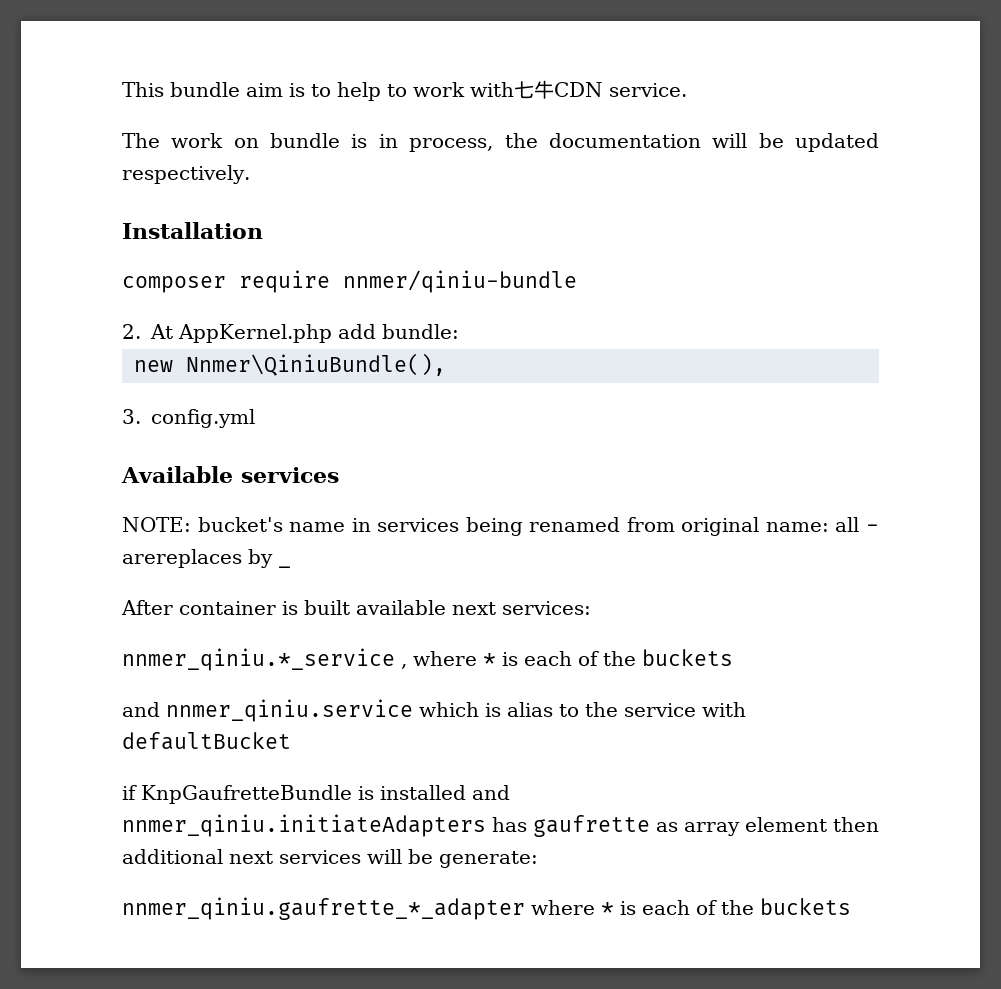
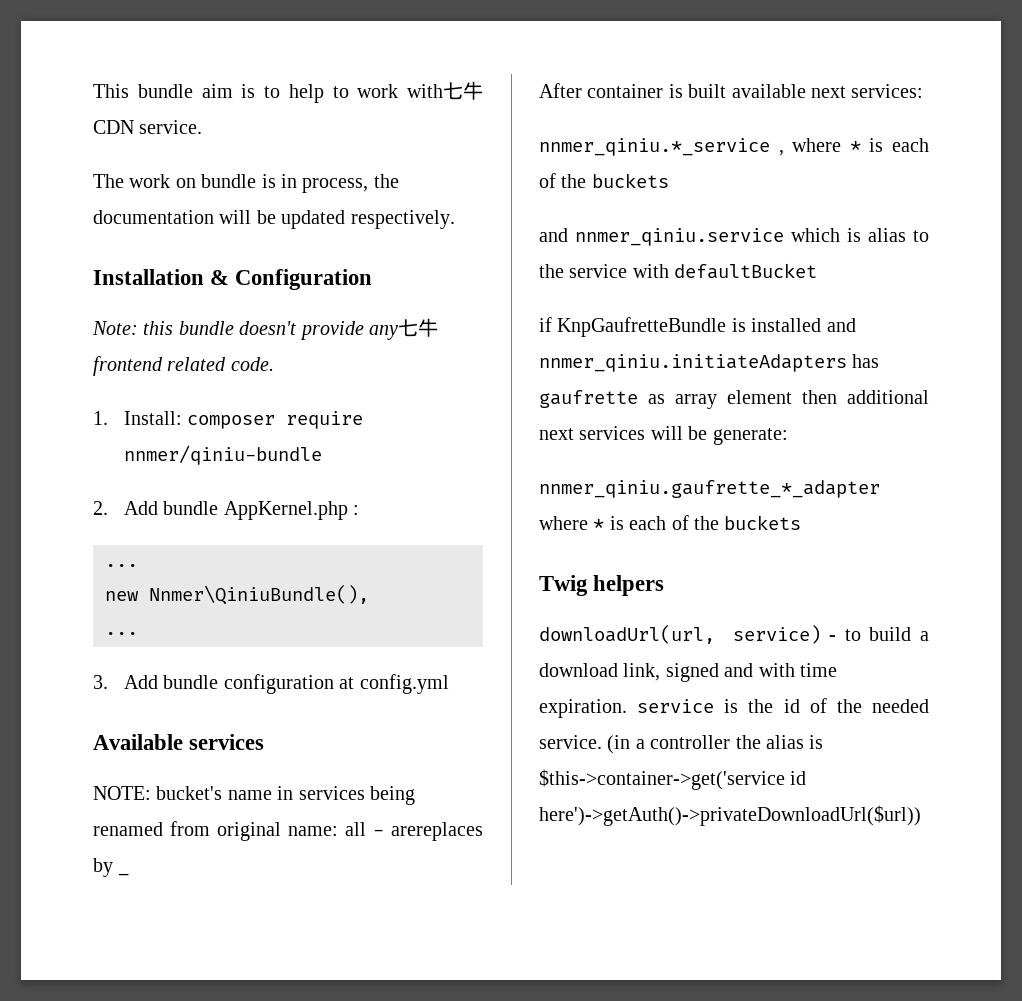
- Installation
- composer require nnmer/qiniu-bundle
+ Installation & Configuration
+ Note: this bundle doesn't provide any七牛frontend related code.
+ 1. Install: composer require nnmer/qiniu-bundle
- 2. At AppKernel.php add bundle:
+ 2. Add bundle AppKernel.php :
+ ...
  new Nnmer\QiniuBundle(),
+ ...
- 3. config.yml
+ 3. Add bundle configuration at config.yml
+ Twig helpers
+ downloadUrl(url, service) - to build a download link, signed and with time expiration. service is the id of the needed service. (in a controller the alias is $this->container->get('service id here')->getAuth()->privateDownloadUrl($url))

